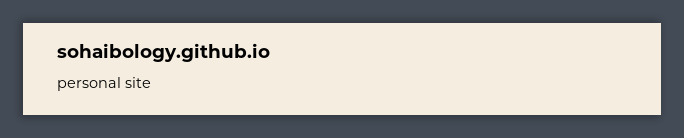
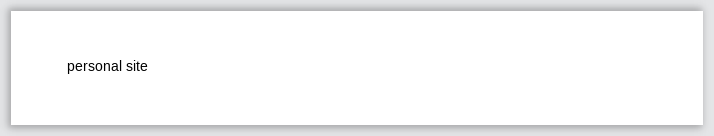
- sohaibology.github.io

